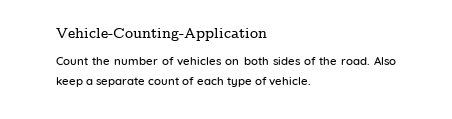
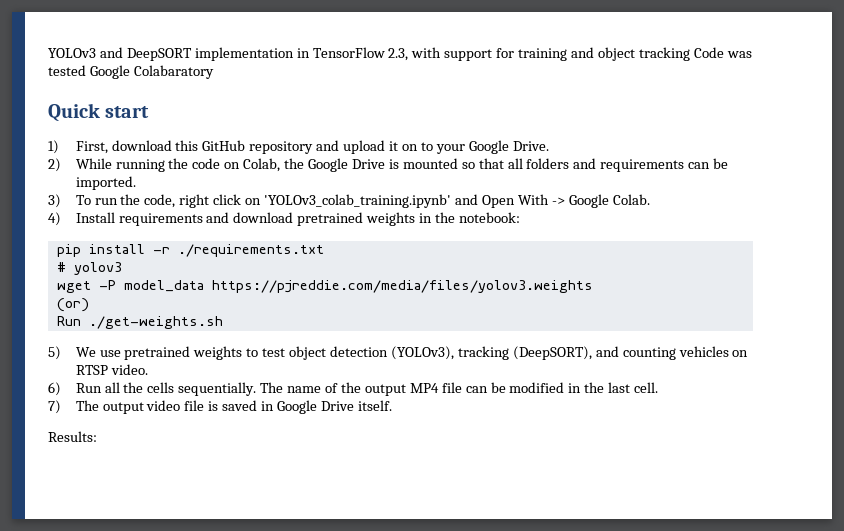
- Vehicle-Counting-Application
- Count the number of vehicles on both sides of the road. Also keep a separate count of each type of vehicle.
+ YOLOv3 and DeepSORT implementation in TensorFlow 2.3, with support for training and object tracking Code was tested Google Colabaratory
+ Quick start
+ 1) First, download this GitHub repository and upload it on to your Google Drive.
+ 2) While running the code on Colab, the Google Drive is mounted so that all folders and requirements can be imported.
+ 3) To run the code, right click on 'YOLOv3_colab_training.ipynb' and Open With -> Google Colab.
+ 4) Install requirements and download pretrained weights in the notebook:
+ pip install -r ./requirements.txt
+ # yolov3
+ wget -P model_data https://pjreddie.com/media/files/yolov3.weights
+ (or)
+ Run ./get-weights.sh
+ 5) We use pretrained weights to test object detection (YOLOv3), tracking (DeepSORT), and counting vehicles on RTSP video.
+ 6) Run all the cells sequentially. The name of the output MP4 file can be modified in the last cell.
+ 7) The output video file is saved in Google Drive itself.
+ Results:

